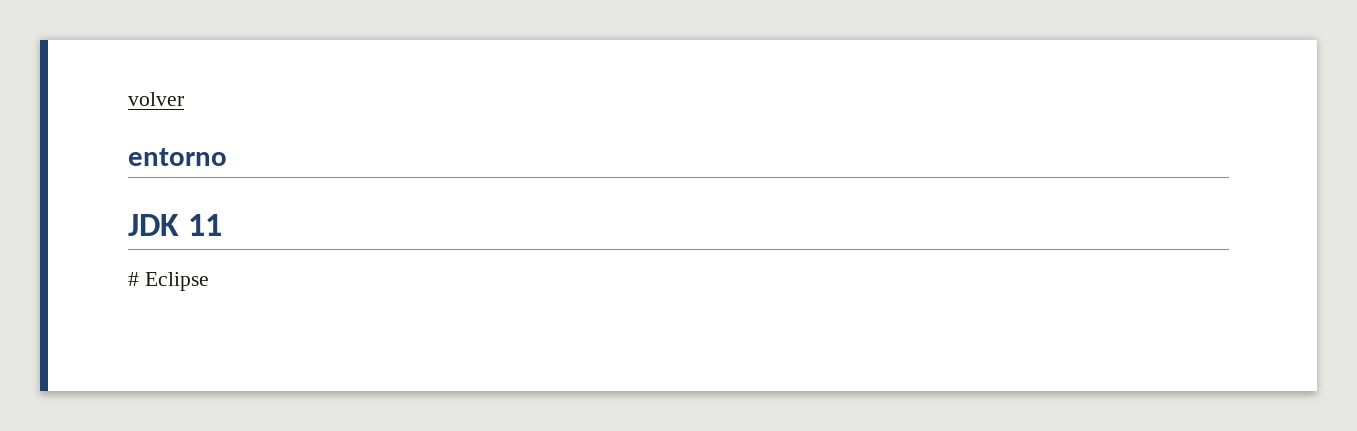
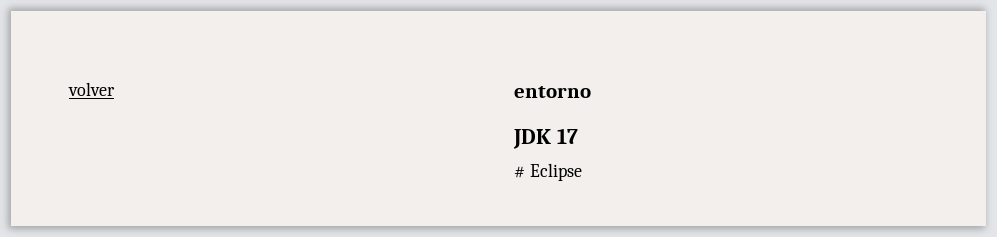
- JDK 11
+ JDK 17

